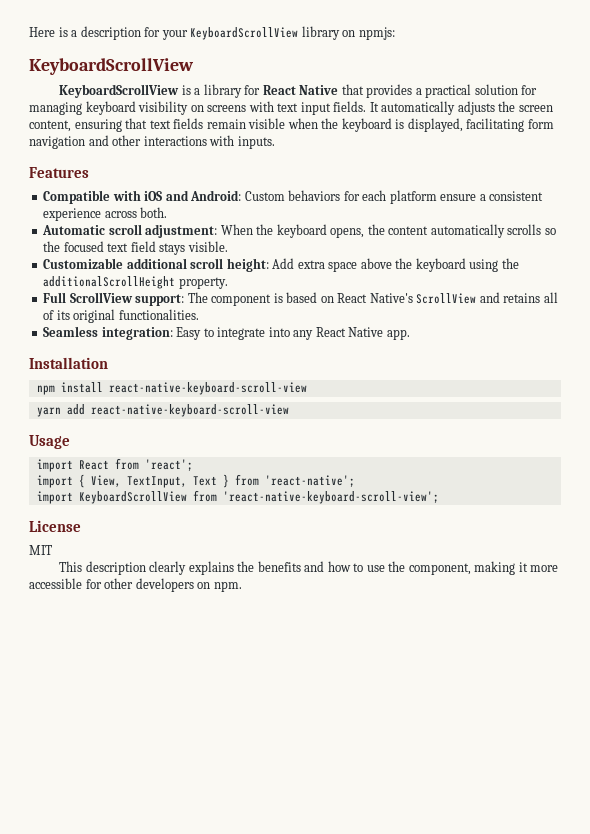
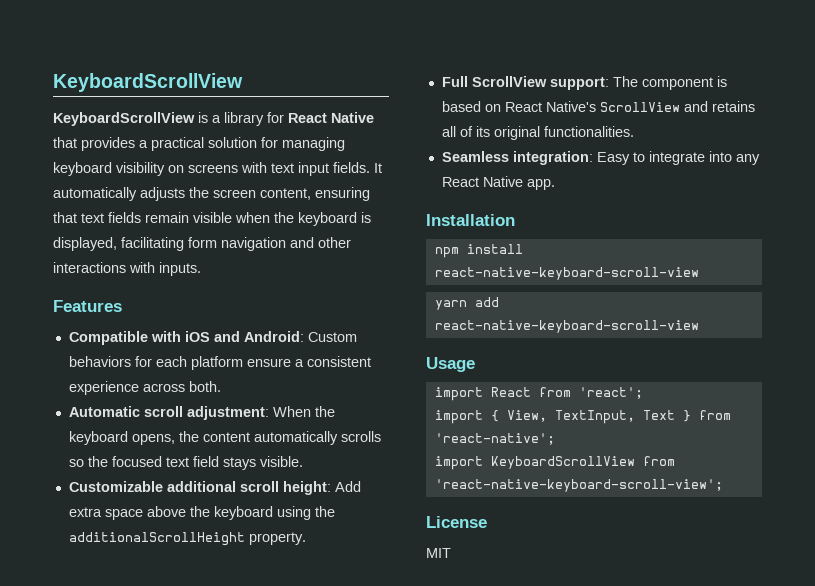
- Here is a description for your KeyboardScrollView library on npmjs:
- This description clearly explains the benefits and how to use the component, making it more accessible for other developers on npm.

